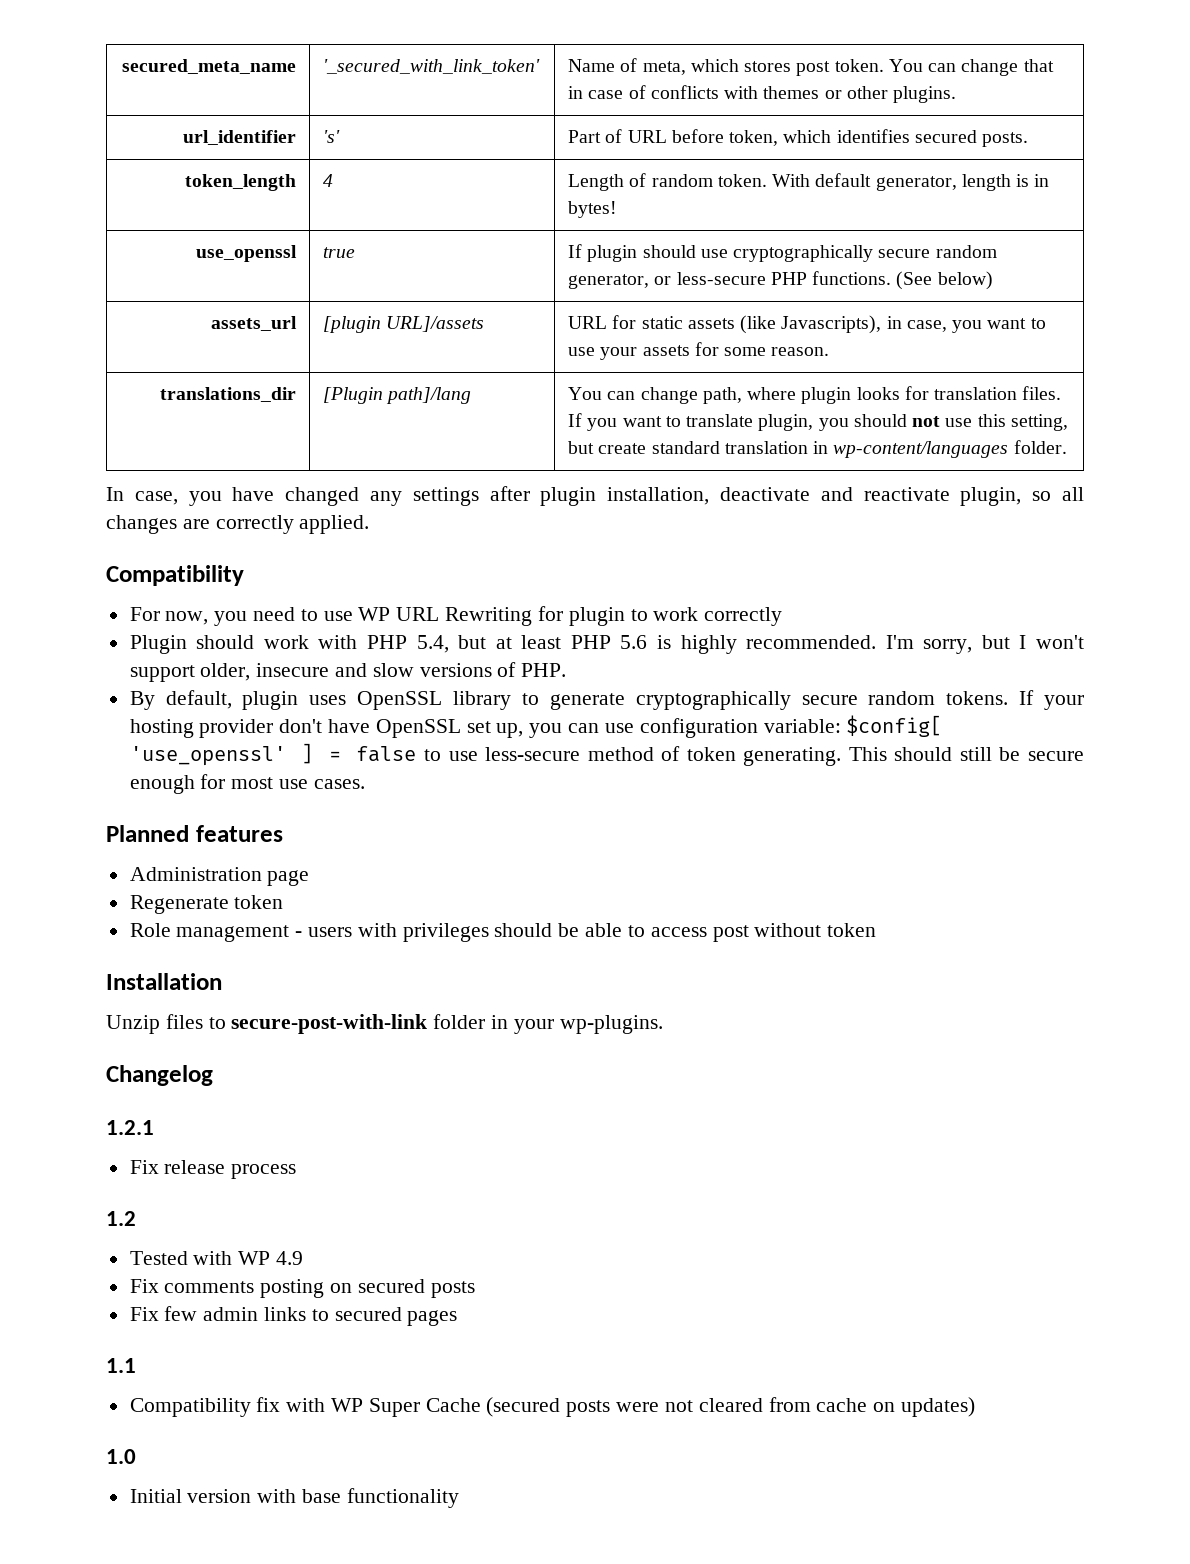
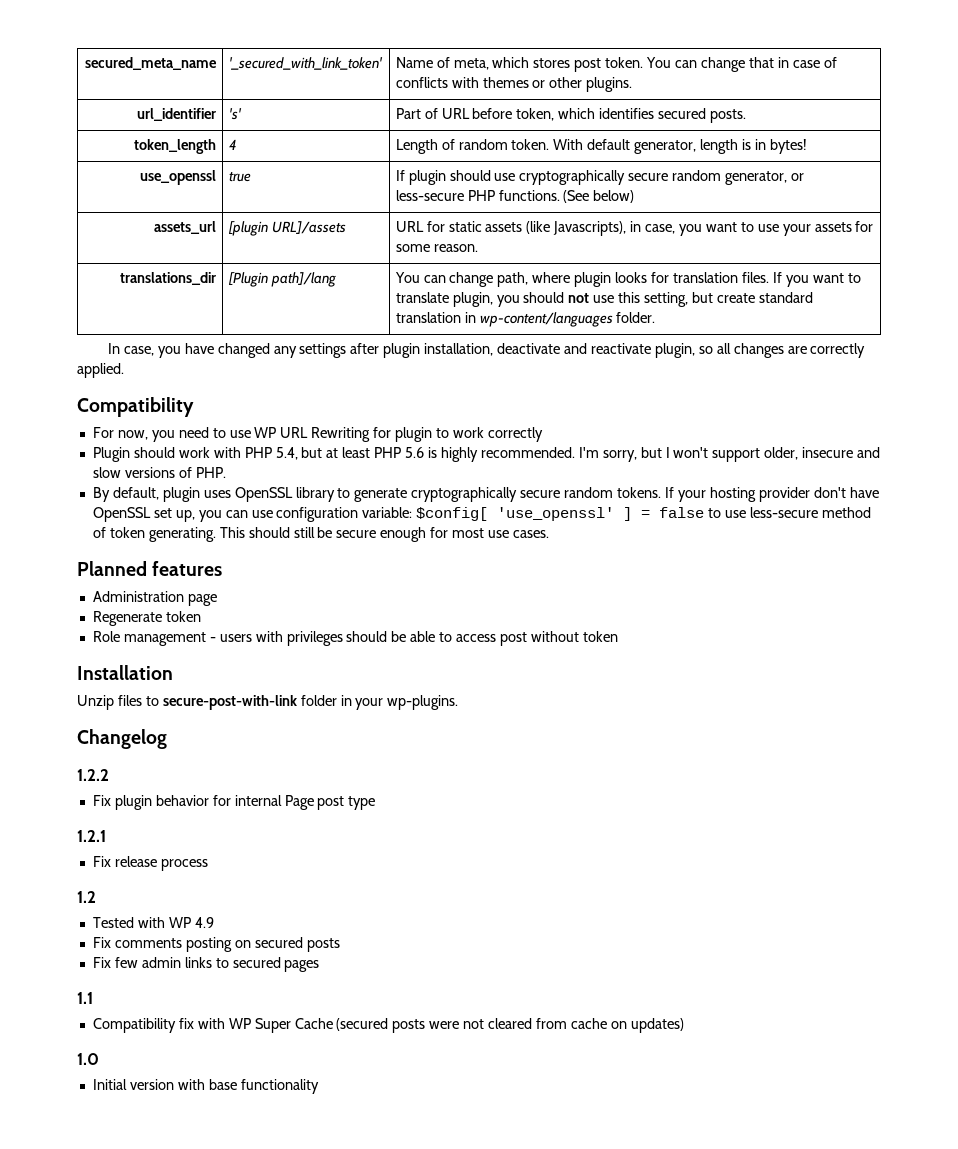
+ 1.2.2
+ Fix plugin behavior for internal Page post type

